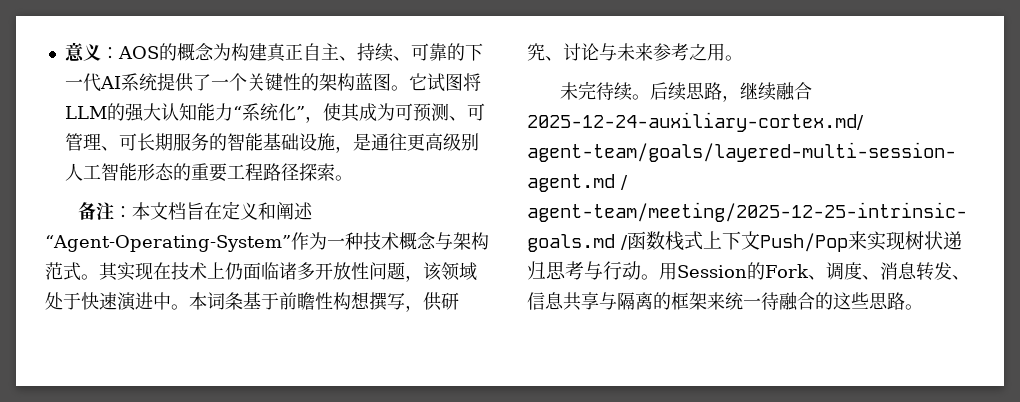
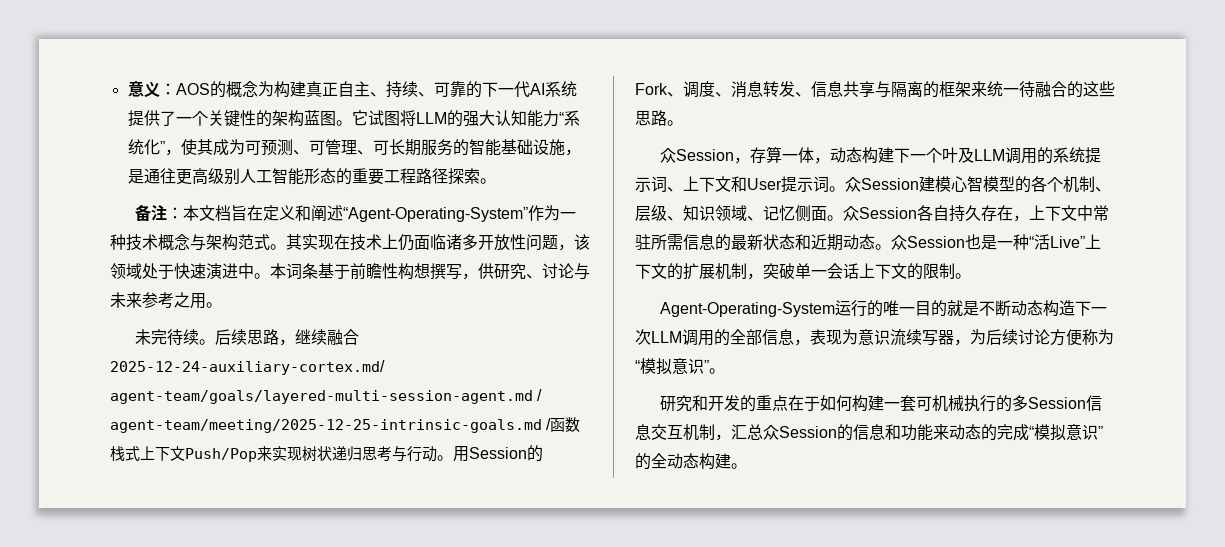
+ 众Session，存算一体，动态构建下一个叶及LLM调用的系统提示词、上下文和User提示词。众Session建模心智模型的各个机制、层级、知识领域、记忆侧面。众Session各自持久存在，上下文中常驻所需信息的最新状态和近期动态。众Session也是一种“活Live”上下文的扩展机制，突破单一会话上下文的限制。
+ Agent-Operating-System运行的唯一目的就是不断动态构造下一次LLM调用的全部信息，表现为意识流续写器，为后续讨论方便称为“模拟意识”。
+ 研究和开发的重点在于如何构建一套可机械执行的多Session信息交互机制，汇总众Session的信息和功能来动态的完成“模拟意识”的全动态构建。

